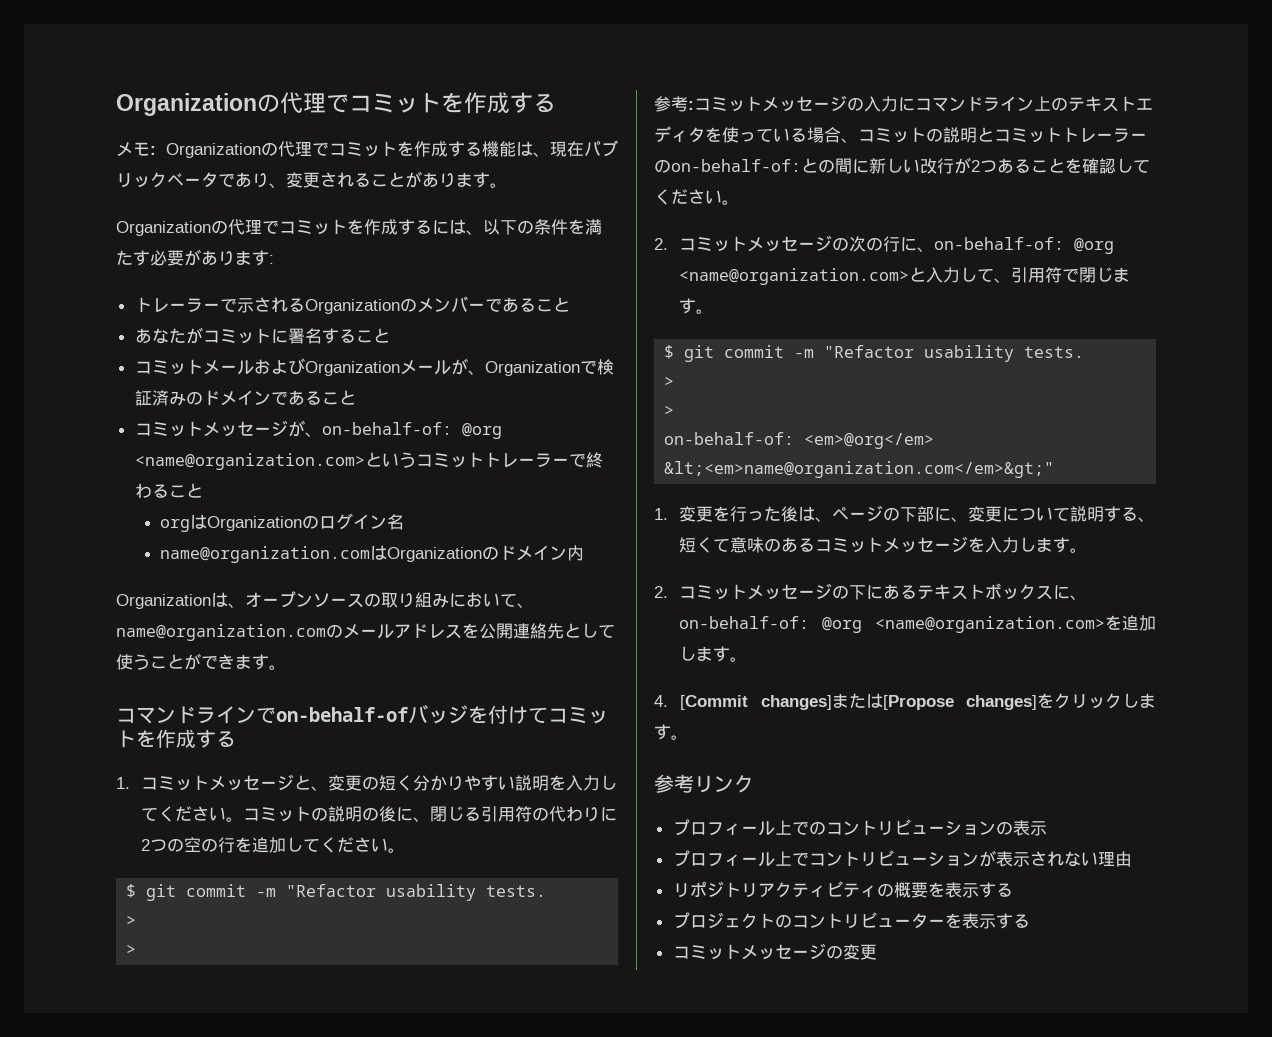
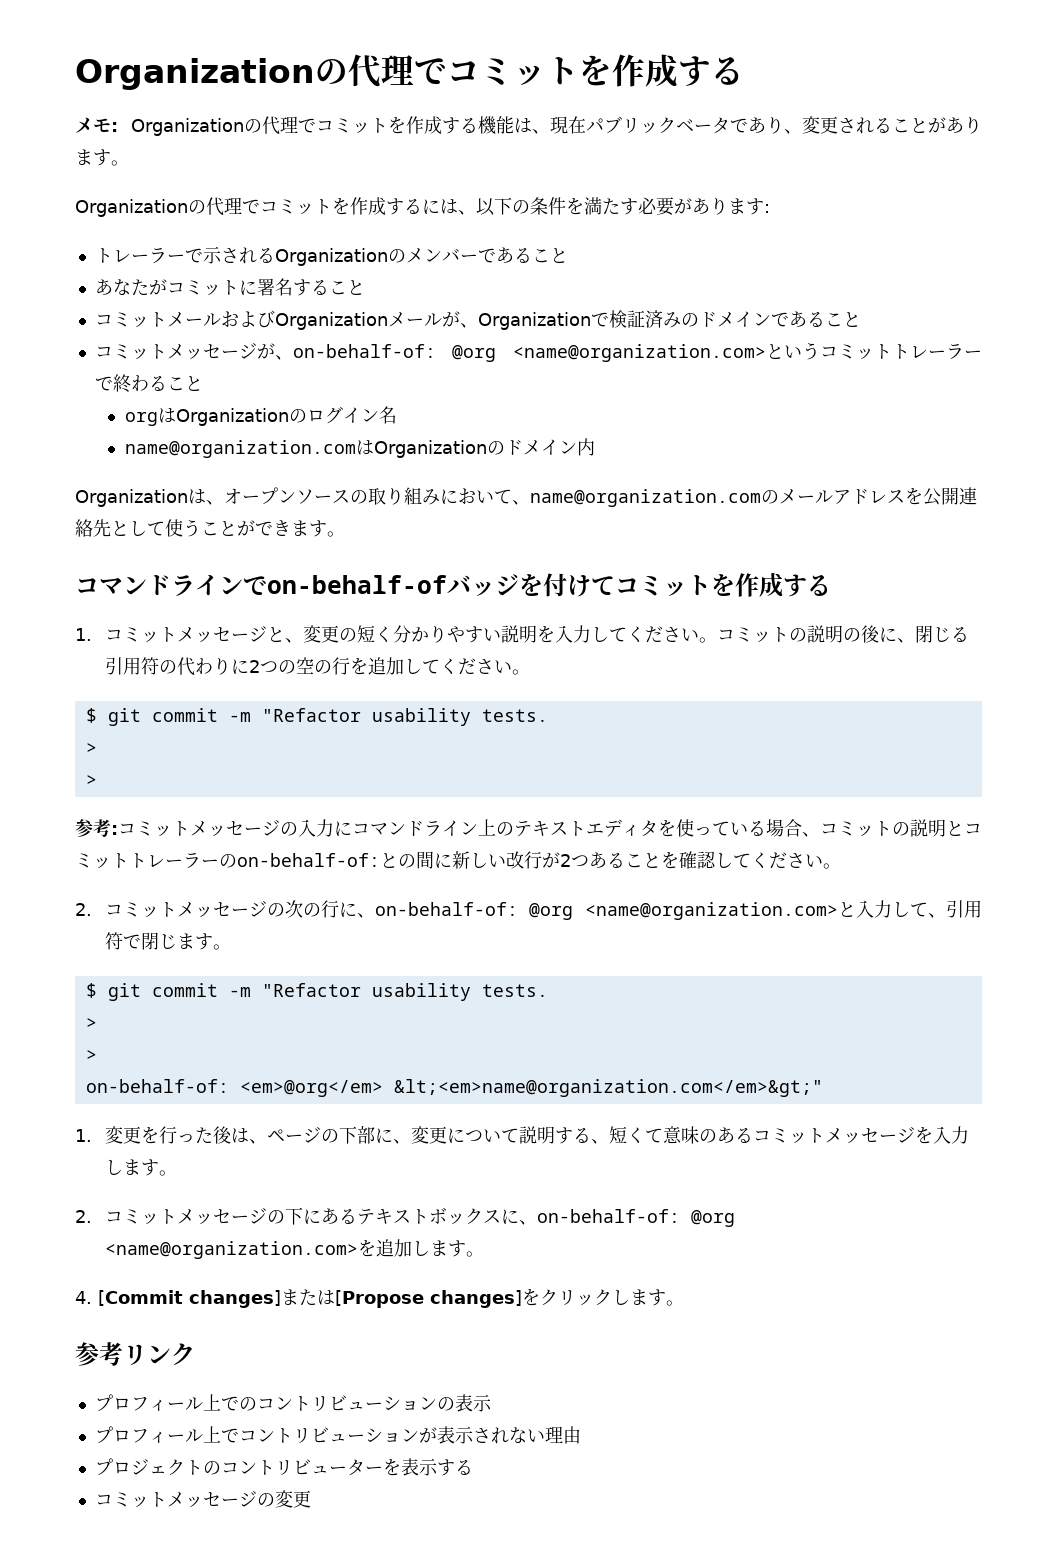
- リポジトリアクティビティの概要を表示する

